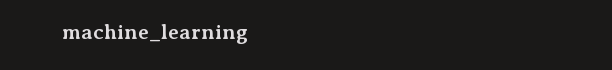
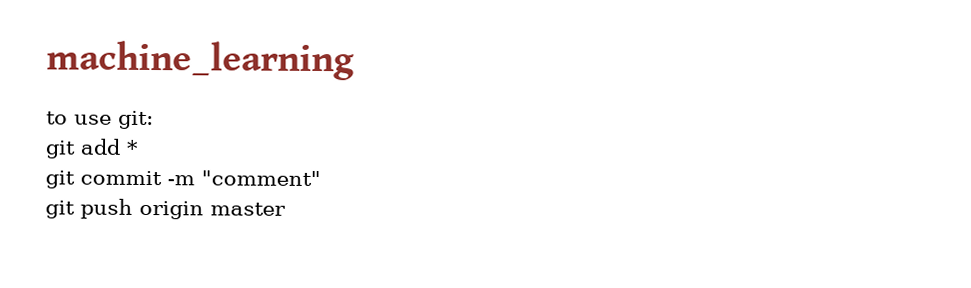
+ to use git:
+ git add *
+ git commit -m "comment"
+ git push origin master

